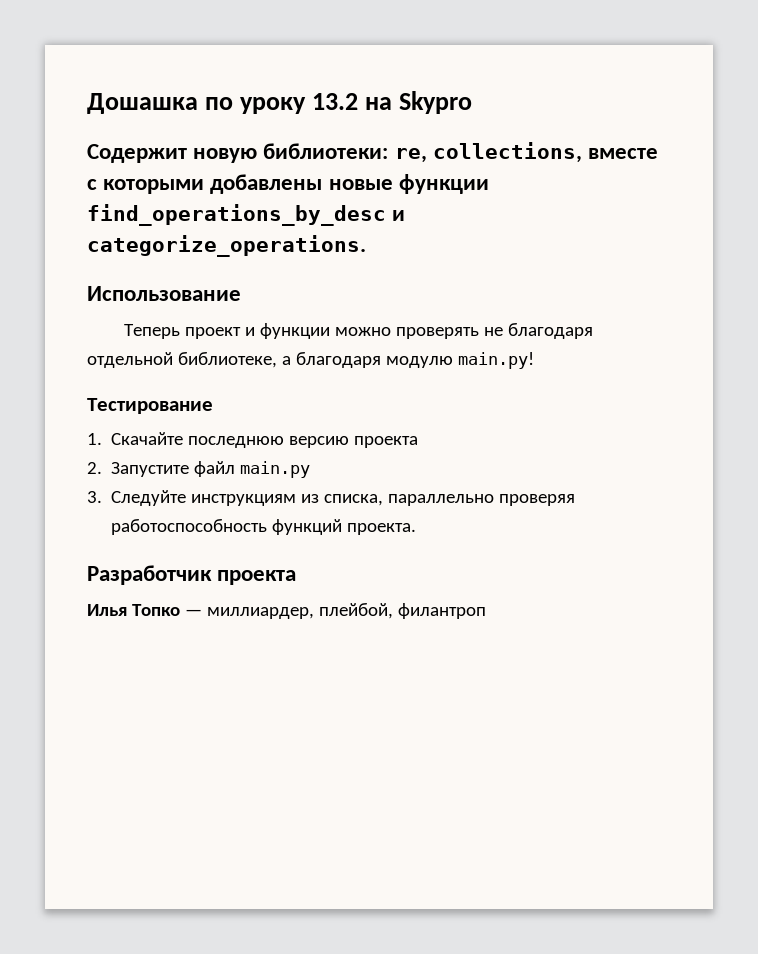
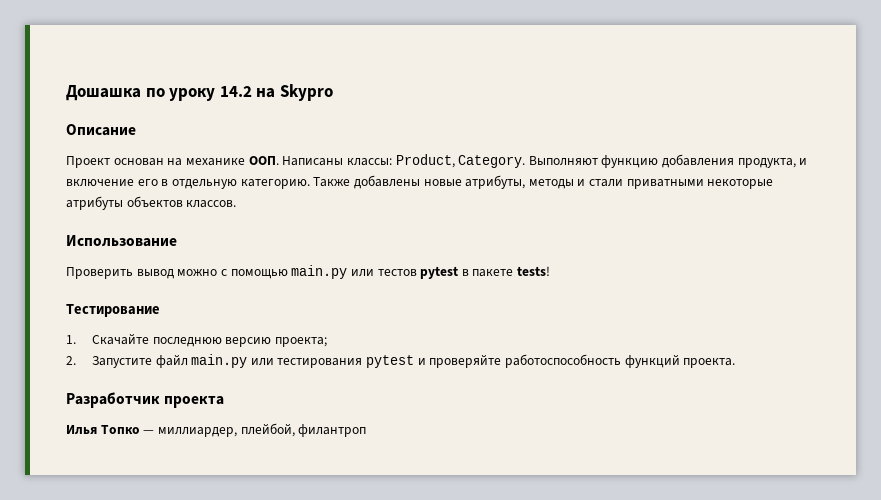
- Дошашка по уроку 13.2 на Skypro
+ Дошашка по уроку 14.2 на Skypro
- Содержит новую библиотеки: re, collections, вместе с которыми добавлены новые функции find_operations_by_desc и categorize_operations.
+ Описание
+ Проект основан на механике ООП. Написаны классы: Product, Category. Выполняют функцию добавления продукта, и включение его в отдельную категорию. Также добавлены новые атрибуты, методы и стали приватными некоторые атрибуты объектов классов.
  Использование
- Теперь проект и функции можно проверять не благодаря отдельной библиотеке, а благодаря модулю main.py!
+ Проверить вывод можно с помощью main.py или тестов pytest в пакете tests!
- 1. Скачайте последнюю версию проекта
+ 1. Скачайте последнюю версию проекта;
- 2. Запустите файл main.py
- 3. Следуйте инструкциям из списка, параллельно проверяя работоспособность функций проекта.
+ 2. Запустите файл main.py или тестирования pytest и проверяйте работоспособность функций проекта.

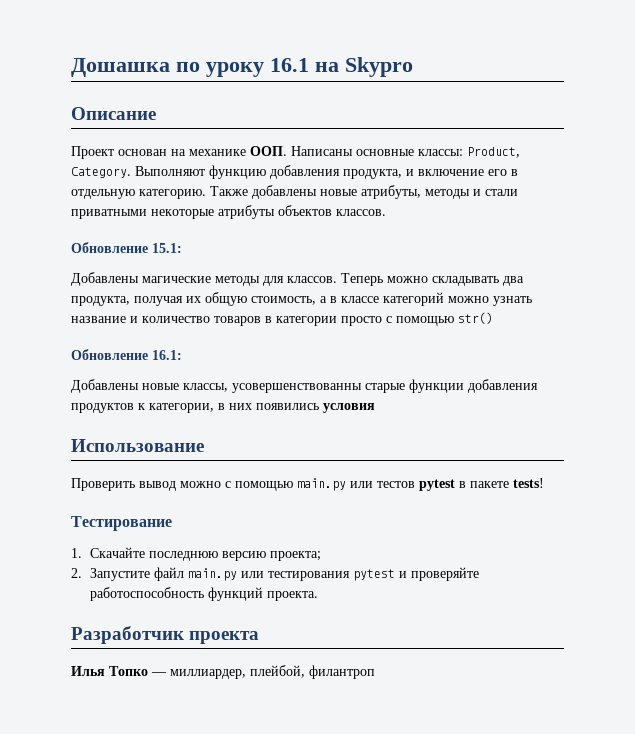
- Дошашка по уроку 14.2 на Skypro
+ Дошашка по уроку 16.1 на Skypro
- Проект основан на механике ООП. Написаны классы: Product, Category.
+ Проект основан на механике ООП. Написаны основные классы: Product, Category.
+ Обновление 15.1:
+ Добавлены магические методы для классов. Теперь можно складывать два продукта, получая их общую стоимость, а в классе категорий можно узнать название и количество товаров в категории просто с помощью str()
+ Обновление 16.1:
+ Добавлены новые классы, усовершенствованны старые функции добавления продуктов к категории, в них появились условия

